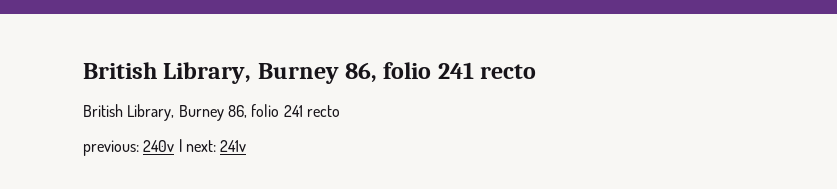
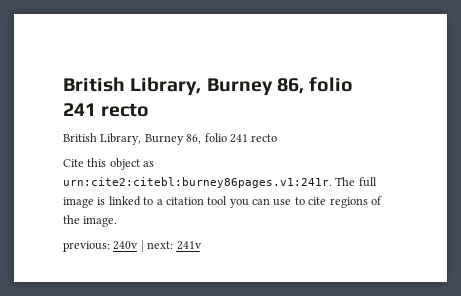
+ Cite this object as urn:cite2:citebl:burney86pages.v1:241r. The full image is linked to a citation tool you can use to cite regions of the image.

